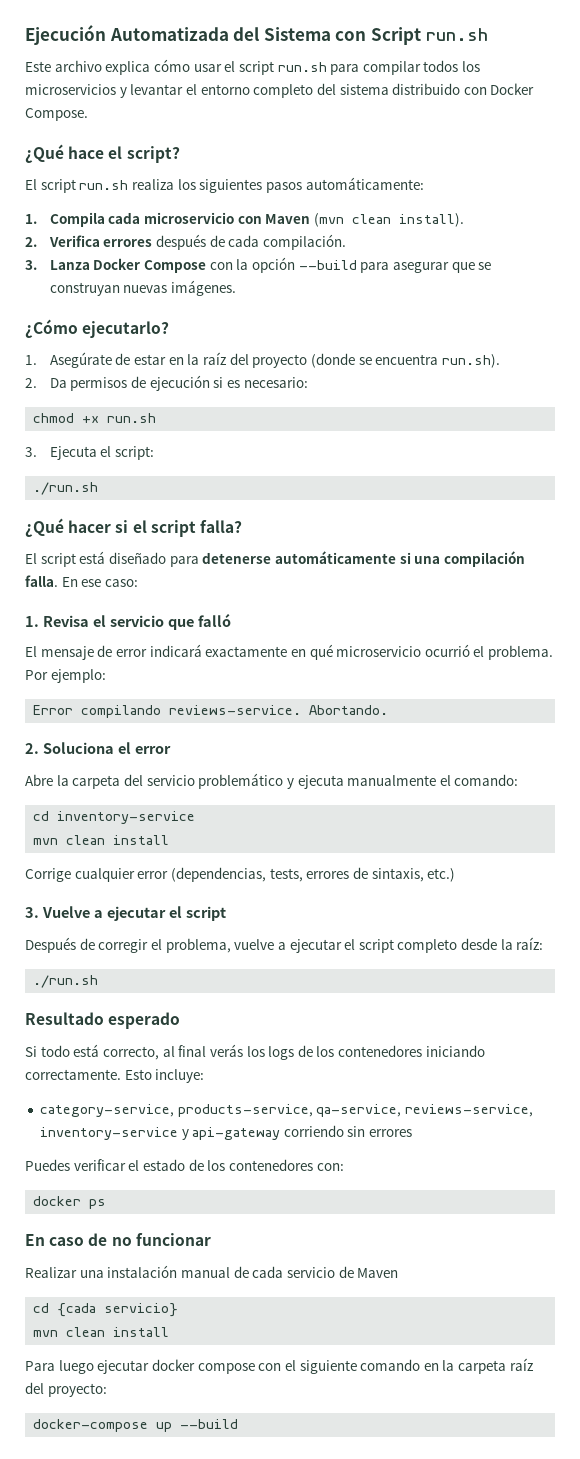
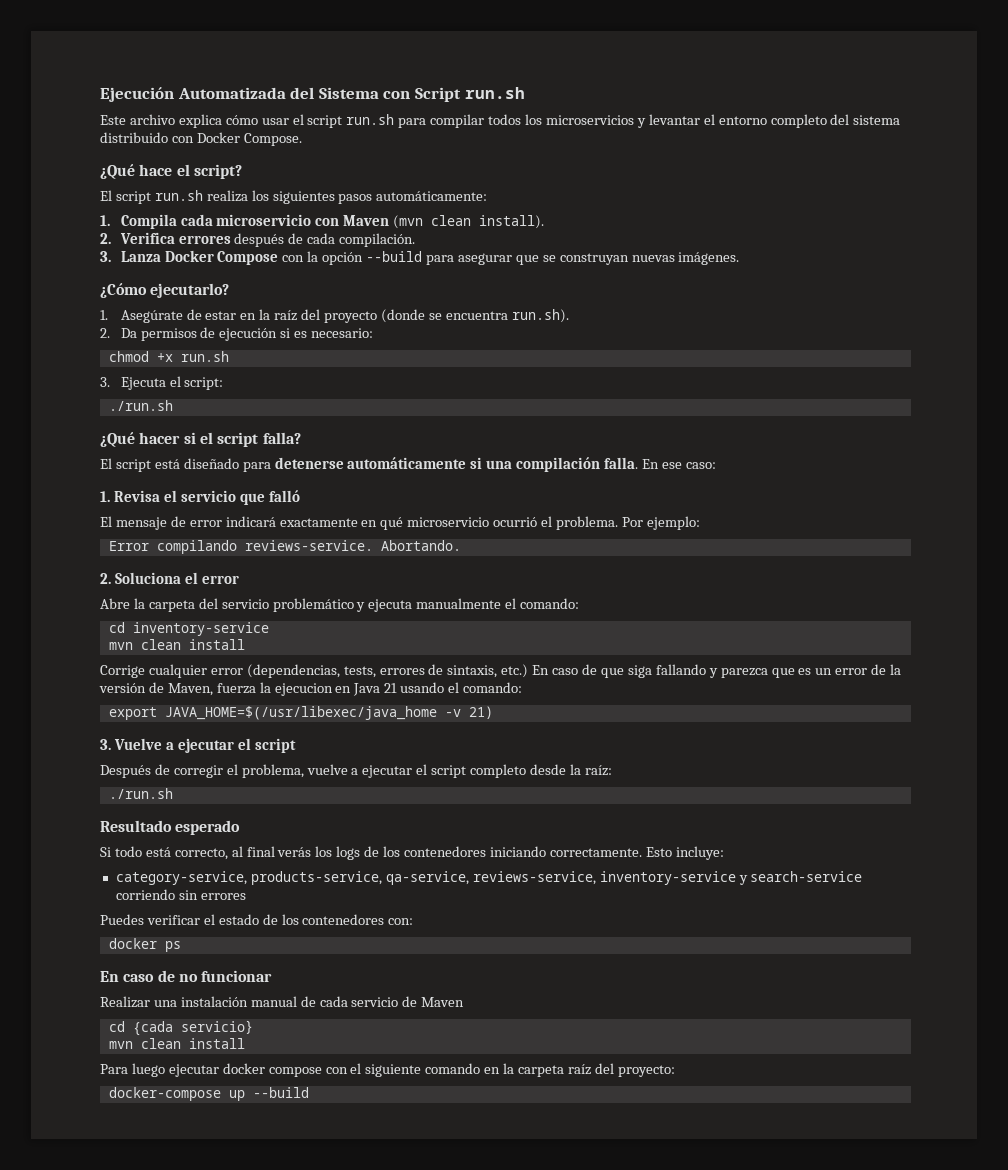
- Corrige cualquier error (dependencias, tests, errores de sintaxis, etc.)
+ Corrige cualquier error (dependencias, tests, errores de sintaxis, etc.) En caso de que siga fallando y parezca que es un error de la versión de Maven, fuerza la ejecucion en Java 21 usando el comando:
+ export JAVA_HOME=$(/usr/libexec/java_home -v 21)
- category-service, products-service, qa-service, reviews-service, inventory-service y api-gateway corriendo sin errores
+ category-service, products-service, qa-service, reviews-service, inventory-service y search-service corriendo sin errores

